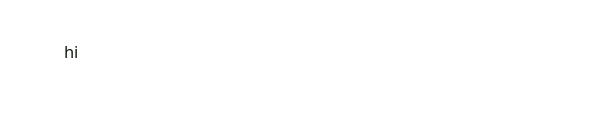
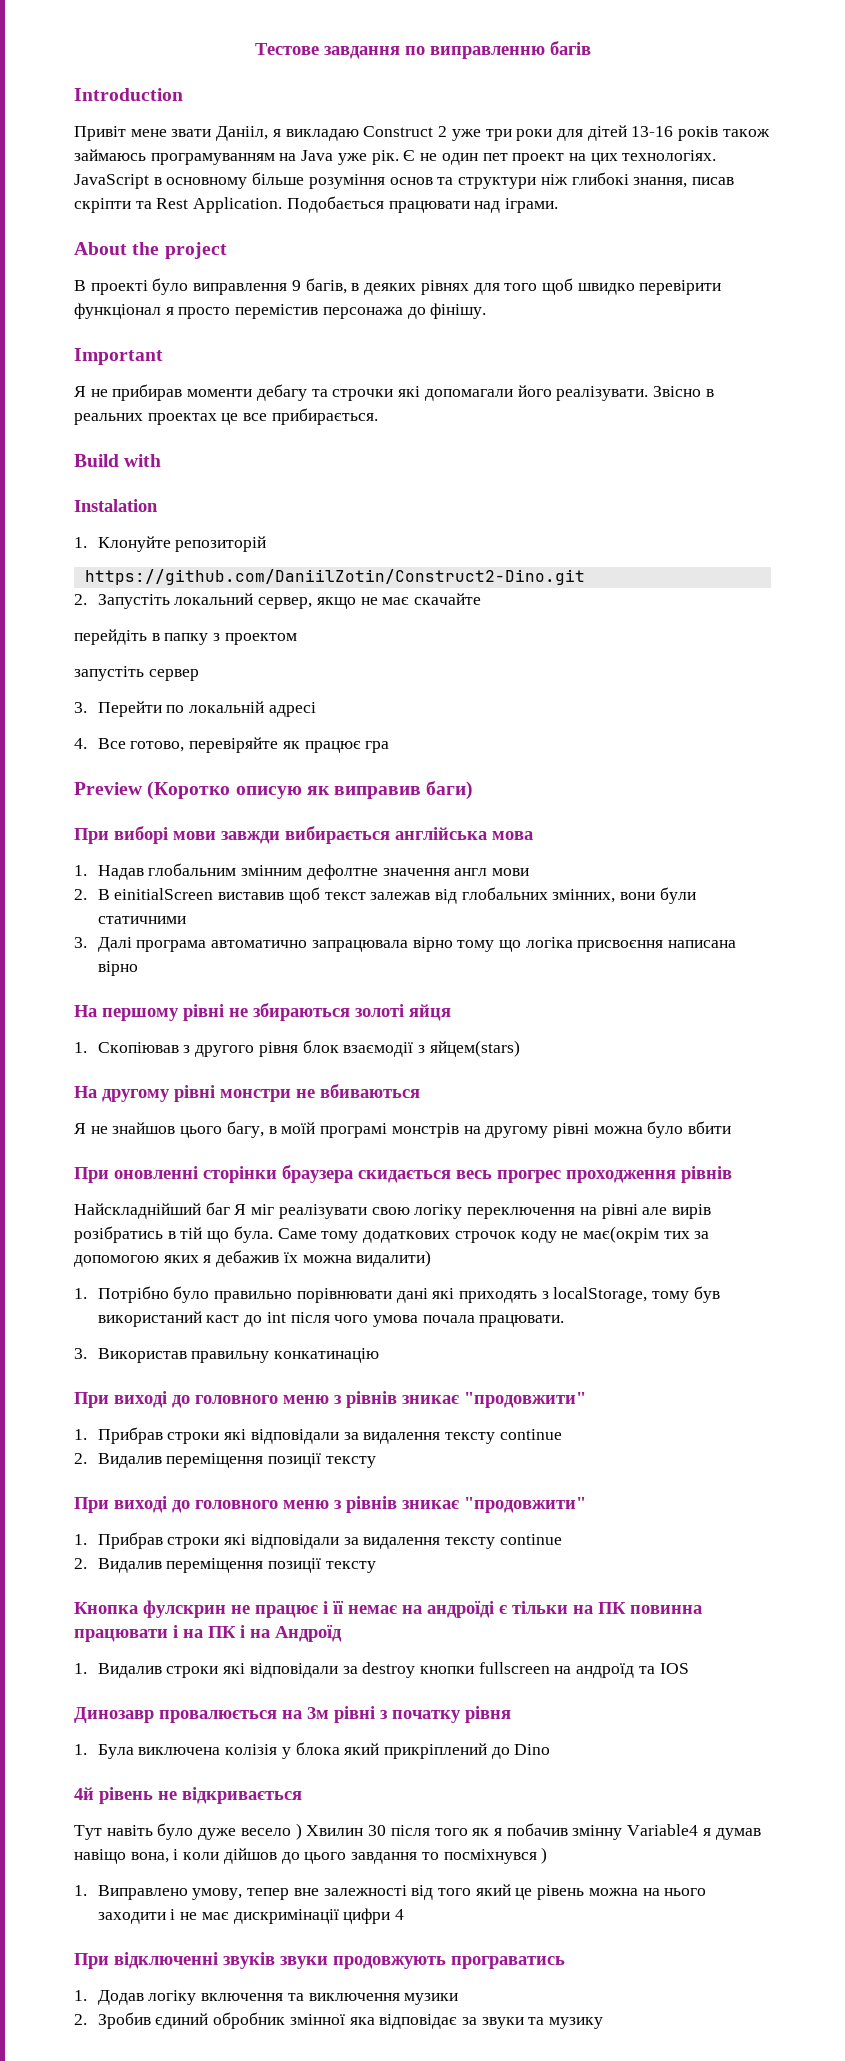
- hi
+ Тестове завдання по виправленню багів
+ Introduction
+ Привіт мене звати Данііл, я викладаю Construct 2 уже три роки для дітей 13-16 років також займаюсь програмуванням на Java уже рік. Є не один пет проект на цих технологіях. JavaScript в основному більше розуміння основ та структури ніж глибокі знання, писав скріпти та Rest Application. Подобається працювати над іграми.
+ About the project
+ В проекті було виправлення 9 багів, в деяких рівнях для того щоб швидко перевірити функціонал я просто перемістив персонажа до фінішу.
+ Important
+ Я не прибирав моменти дебагу та строчки які допомагали його реалізувати. Звісно в реальних проектах це все прибирається.
+ Build with
+ Instalation
+ 1. Клонуйте репозиторій
+ https://github.com/DaniilZotin/Construct2-Dino.git
+ 2. Запустіть локальний сервер, якщо не має скачайте
+ перейдіть в папку з проектом
+ запустіть сервер
+ 3. Перейти по локальній адресі
+ 4. Все готово, перевіряйте як працює гра
+ Preview (Коротко описую як виправив баги)
+ При виборі мови завжди вибирається англійська мова
+ 1. Надав глобальним змінним дефолтне значення англ мови
+ 2. В einitialScreen виставив щоб текст залежав від глобальних змінних, вони були статичними
+ 3. Далі програма автоматично запрацювала вірно тому що логіка присвоєння написана вірно
+ На першому рівні не збираються золоті яйця
+ 1. Скопіював з другого рівня блок взаємодії з яйцем(stars)
+ На другому рівні монстри не вбиваються
+ Я не знайшов цього багу, в моїй програмі монстрів на другому рівні можна було вбити
+ При оновленні сторінки браузера скидається весь прогрес проходження рівнів
+ Найскладнійший баг Я міг реалізувати свою логіку переключення на рівні але вирів розібратись в тій що була. Саме тому додаткових строчок коду не має(окрім тих за допомогою яких я дебажив їх можна видалити)
+ 1. Потрібно було правильно порівнювати дані які приходять з localStorage, тому був використаний каст до int після чого умова почала працювати.
+ 3. Використав правильну конкатинацію
+ При виході до головного меню з рівнів зникає "продовжити"
+ 1. Прибрав строки які відповідали за видалення тексту continue
+ 2. Видалив переміщення позиції тексту
+ При виході до головного меню з рівнів зникає "продовжити"
+ 1. Прибрав строки які відповідали за видалення тексту continue
+ 2. Видалив переміщення позиції тексту
+ Кнопка фулскрин не працює і її немає на андроїді є тільки на ПК повинна працювати і на ПК і на Андроїд
+ 1. Видалив строки які відповідали за destroy кнопки fullscreen на андроїд та IOS
+ Динозавр провалюється на 3м рівні з початку рівня
+ 1. Була виключена колізія у блока який прикріплений до Dino
+ 4й рівень не відкривається
+ Тут навіть було дуже весело ) Хвилин 30 після того як я побачив змінну Variable4 я думав навіщо вона, і коли дійшов до цього завдання то посміхнувся )
+ 1. Виправлено умову, тепер вне залежності від того який це рівень можна на нього заходити і не має дискримінації цифри 4
+ При відключенні звуків звуки продовжують програватись
+ 1. Додав логіку включення та виключення музики
+ 2. Зробив єдиний обробник змінної яка відповідає за звуки та музику

